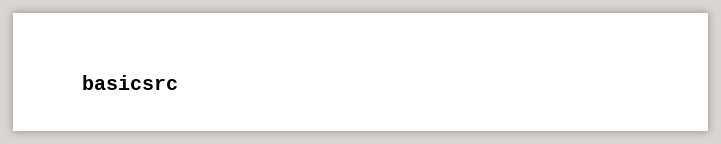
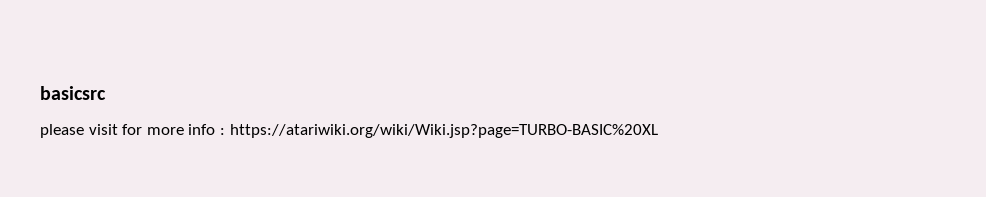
+ please visit for more info : https://atariwiki.org/wiki/Wiki.jsp?page=TURBO-BASIC%20XL

